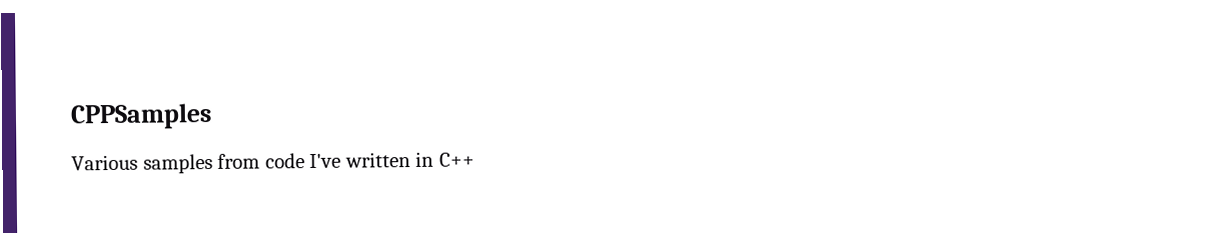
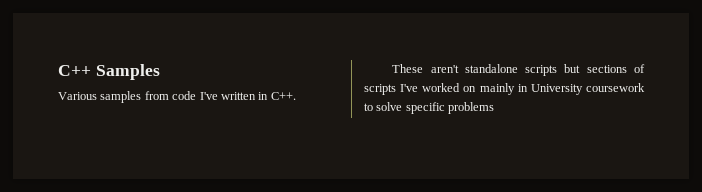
- CPPSamples
+ C++ Samples
- Various samples from code I've written in C++
+ Various samples from code I've written in C++.
+ These aren't standalone scripts but sections of scripts I've worked on mainly in University coursework to solve specific problems

